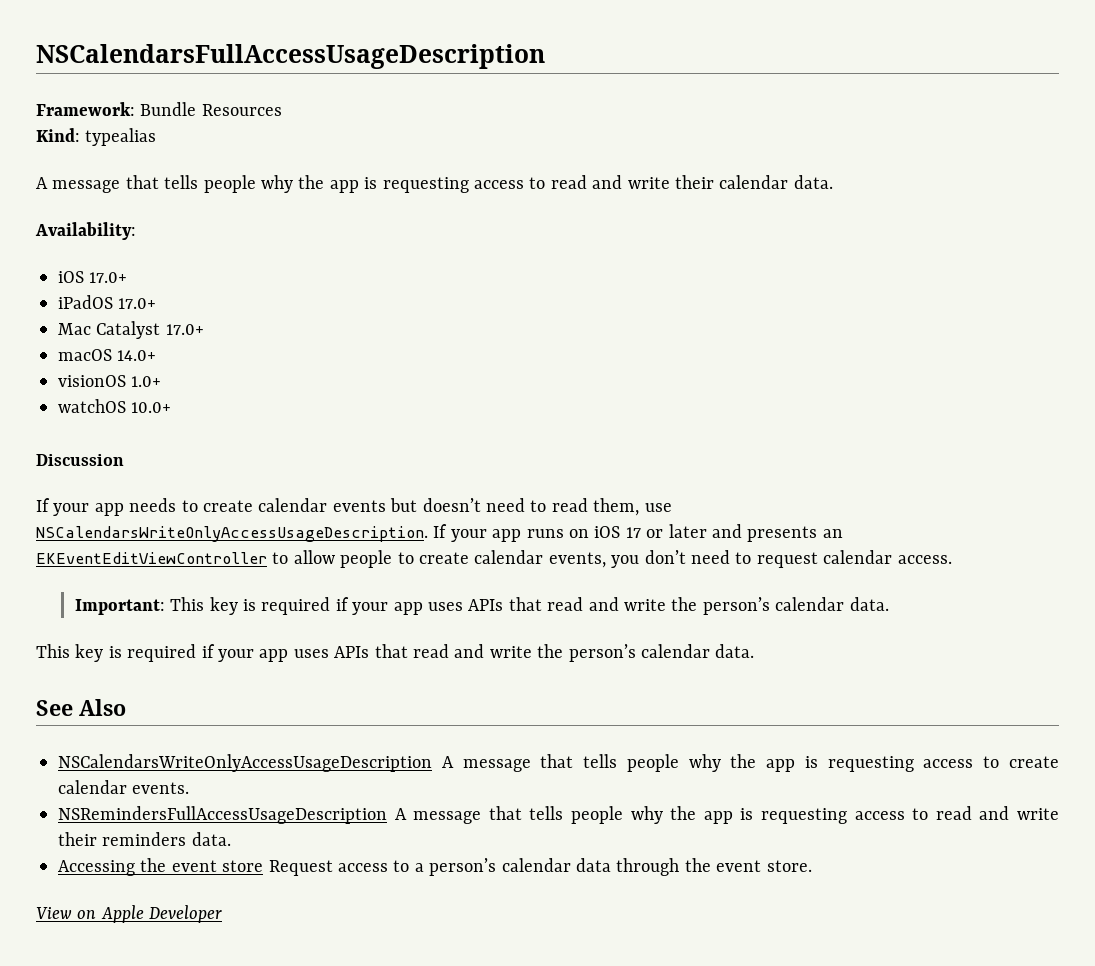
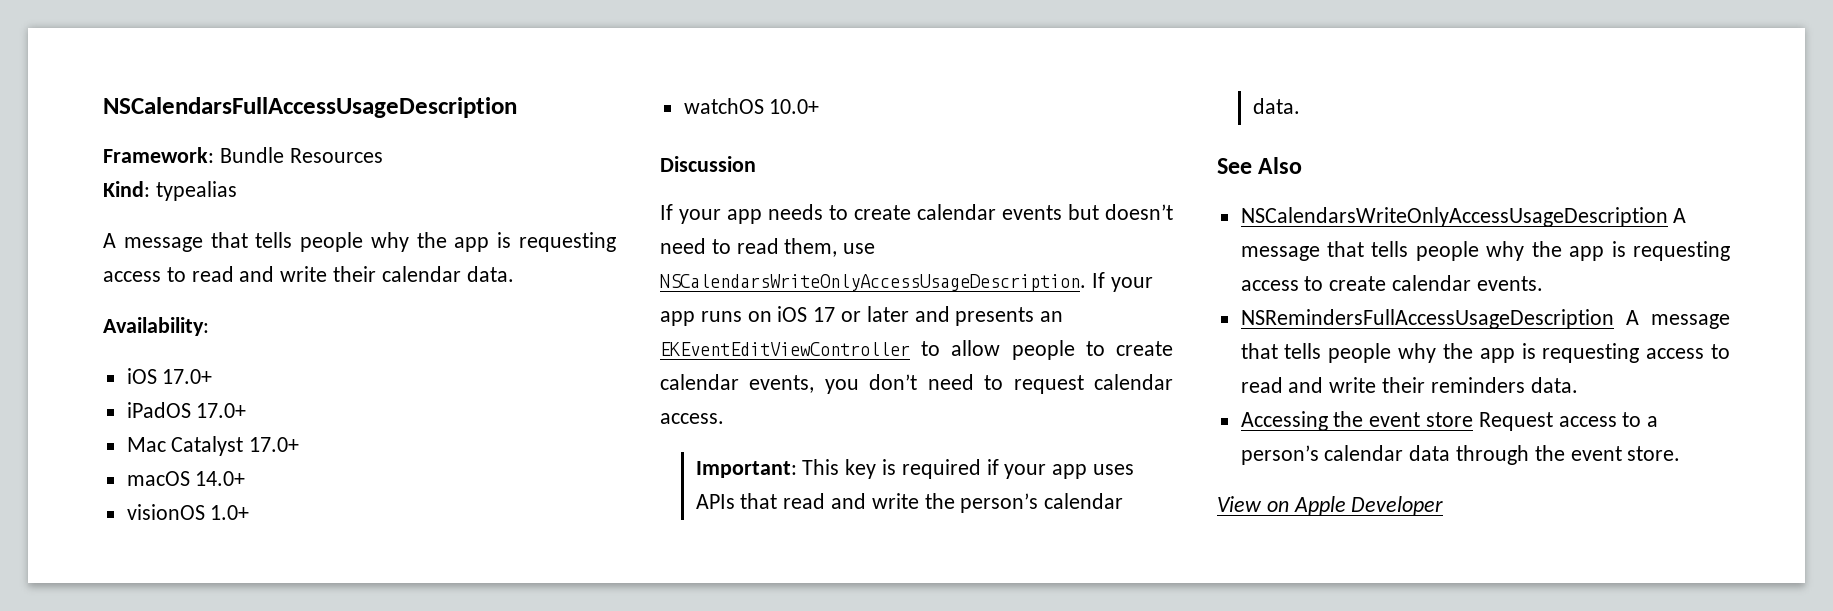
  Important: This key is required if your app uses APIs that read and write the person’s calendar data.
- This key is required if your app uses APIs that read and write the person’s calendar data.

